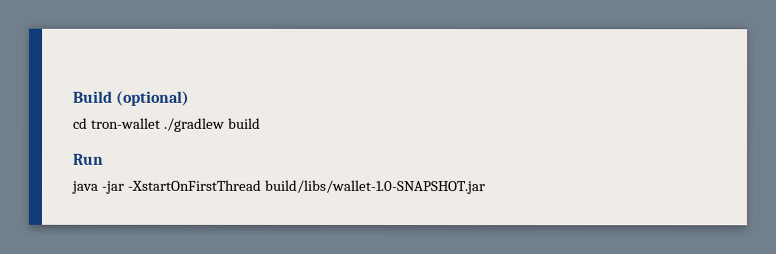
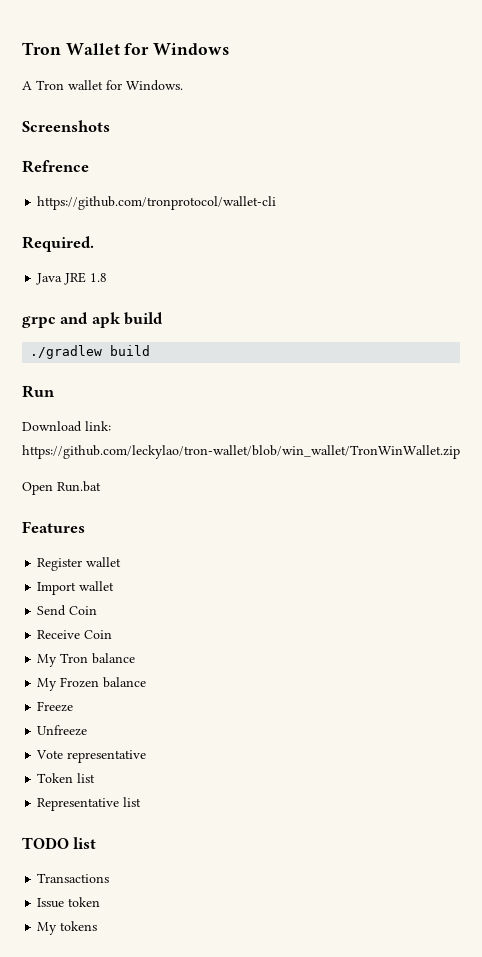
- Build (optional)
- cd tron-wallet ./gradlew build
+ Tron Wallet for Windows
+ A Tron wallet for Windows.
+ Screenshots
+ Refrence
+ https://github.com/tronprotocol/wallet-cli
+ Required.
+ Java JRE 1.8
+ grpc and apk build
+ ./gradlew build
  Run
- java -jar -XstartOnFirstThread build/libs/wallet-1.0-SNAPSHOT.jar
+ Download link: https://github.com/leckylao/tron-wallet/blob/win_wallet/TronWinWallet.zip
+ Open Run.bat
+ Features
+ Register wallet
+ Import wallet
+ Send Coin
+ Receive Coin
+ My Tron balance
+ My Frozen balance
+ Freeze
+ Unfreeze
+ Vote representative
+ Token list
+ Representative list
+ TODO list
+ Transactions
+ Issue token
+ My tokens

